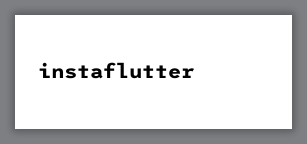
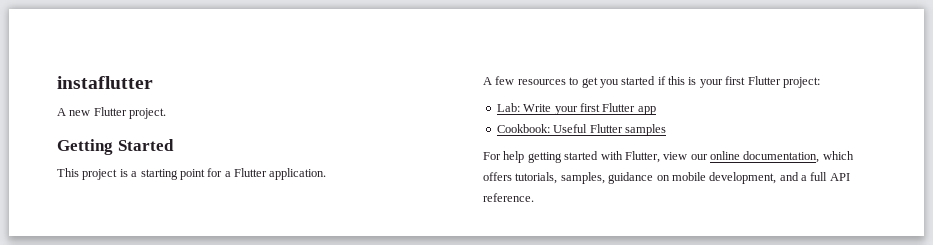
+ A new Flutter project.
+ Getting Started
+ This project is a starting point for a Flutter application.
+ A few resources to get you started if this is your first Flutter project:
+ Lab: Write your first Flutter app
+ Cookbook: Useful Flutter samples
+ For help getting started with Flutter, view our online documentation, which offers tutorials, samples, guidance on mobile development, and a full API reference.

